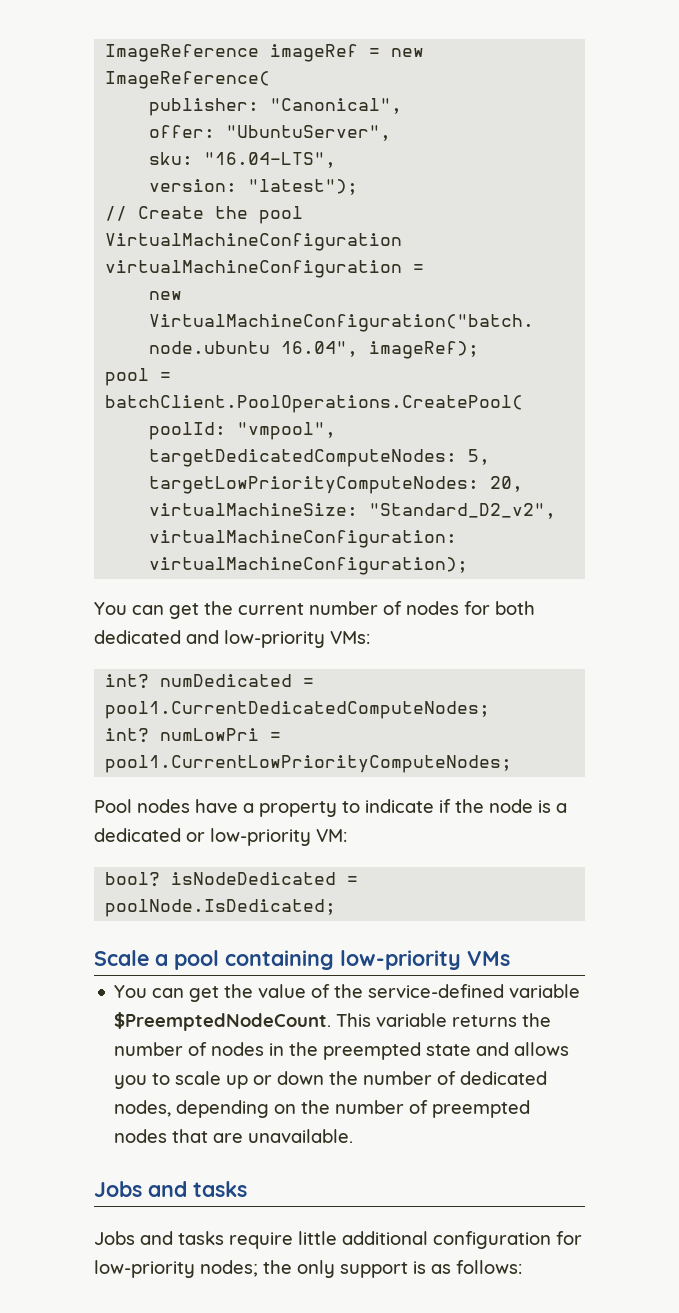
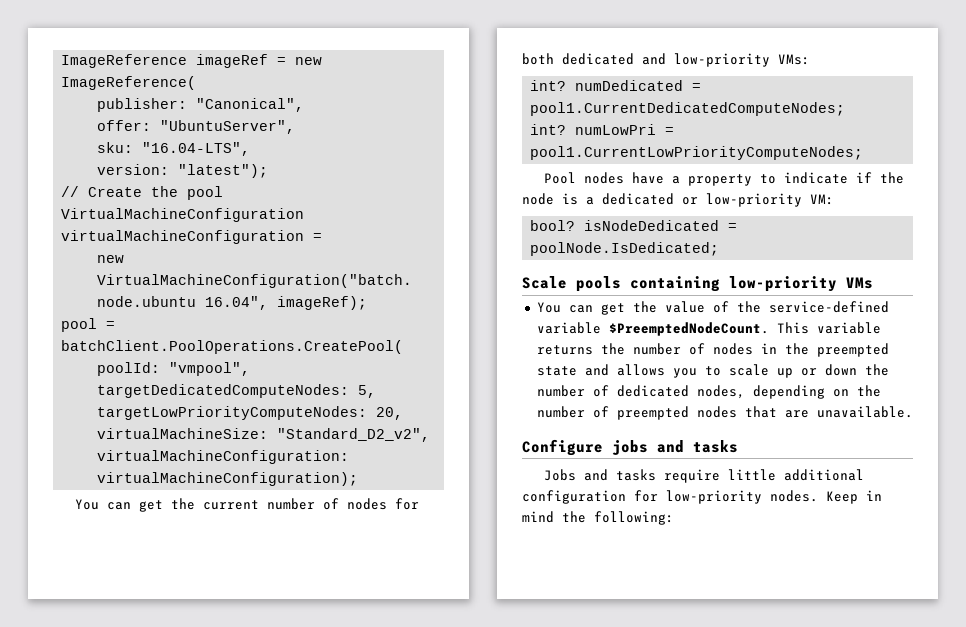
- Scale a pool containing low-priority VMs
+ Scale pools containing low-priority VMs
  This variable returns the number of nodes in the preempted state and allows you to scale up or down the number of dedicated nodes, depending on the number of preempted nodes that are unavailable.
- Jobs and tasks
+ Configure jobs and tasks
- Jobs and tasks require little additional configuration for low-priority nodes; the only support is as follows:
+ Jobs and tasks require little additional configuration for low-priority nodes. Keep in mind the following:

